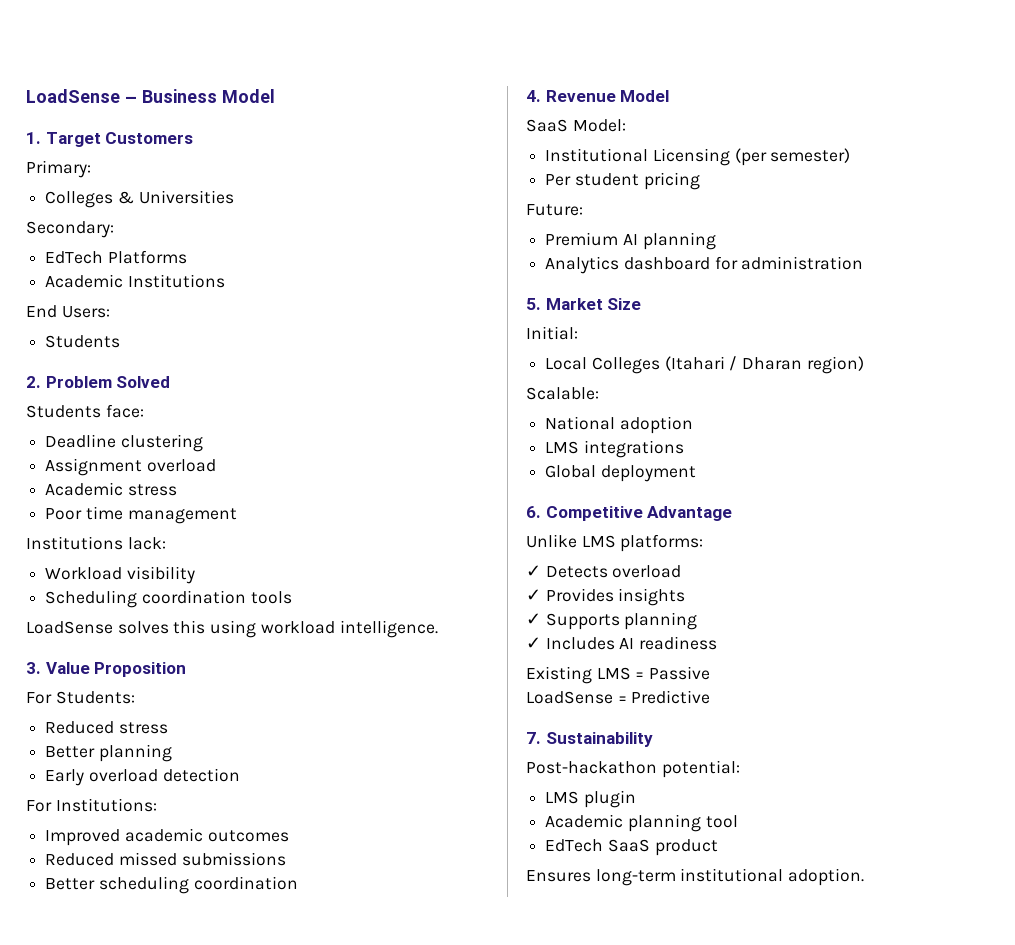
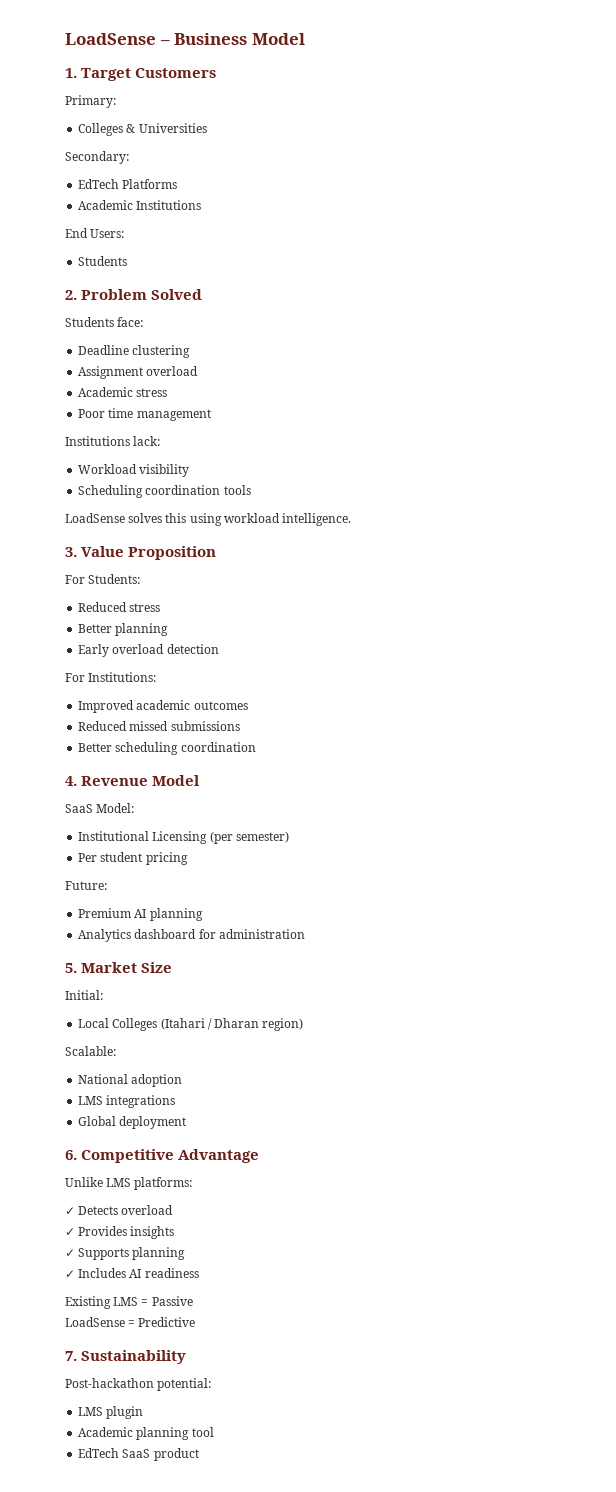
- Ensures long-term institutional adoption.

